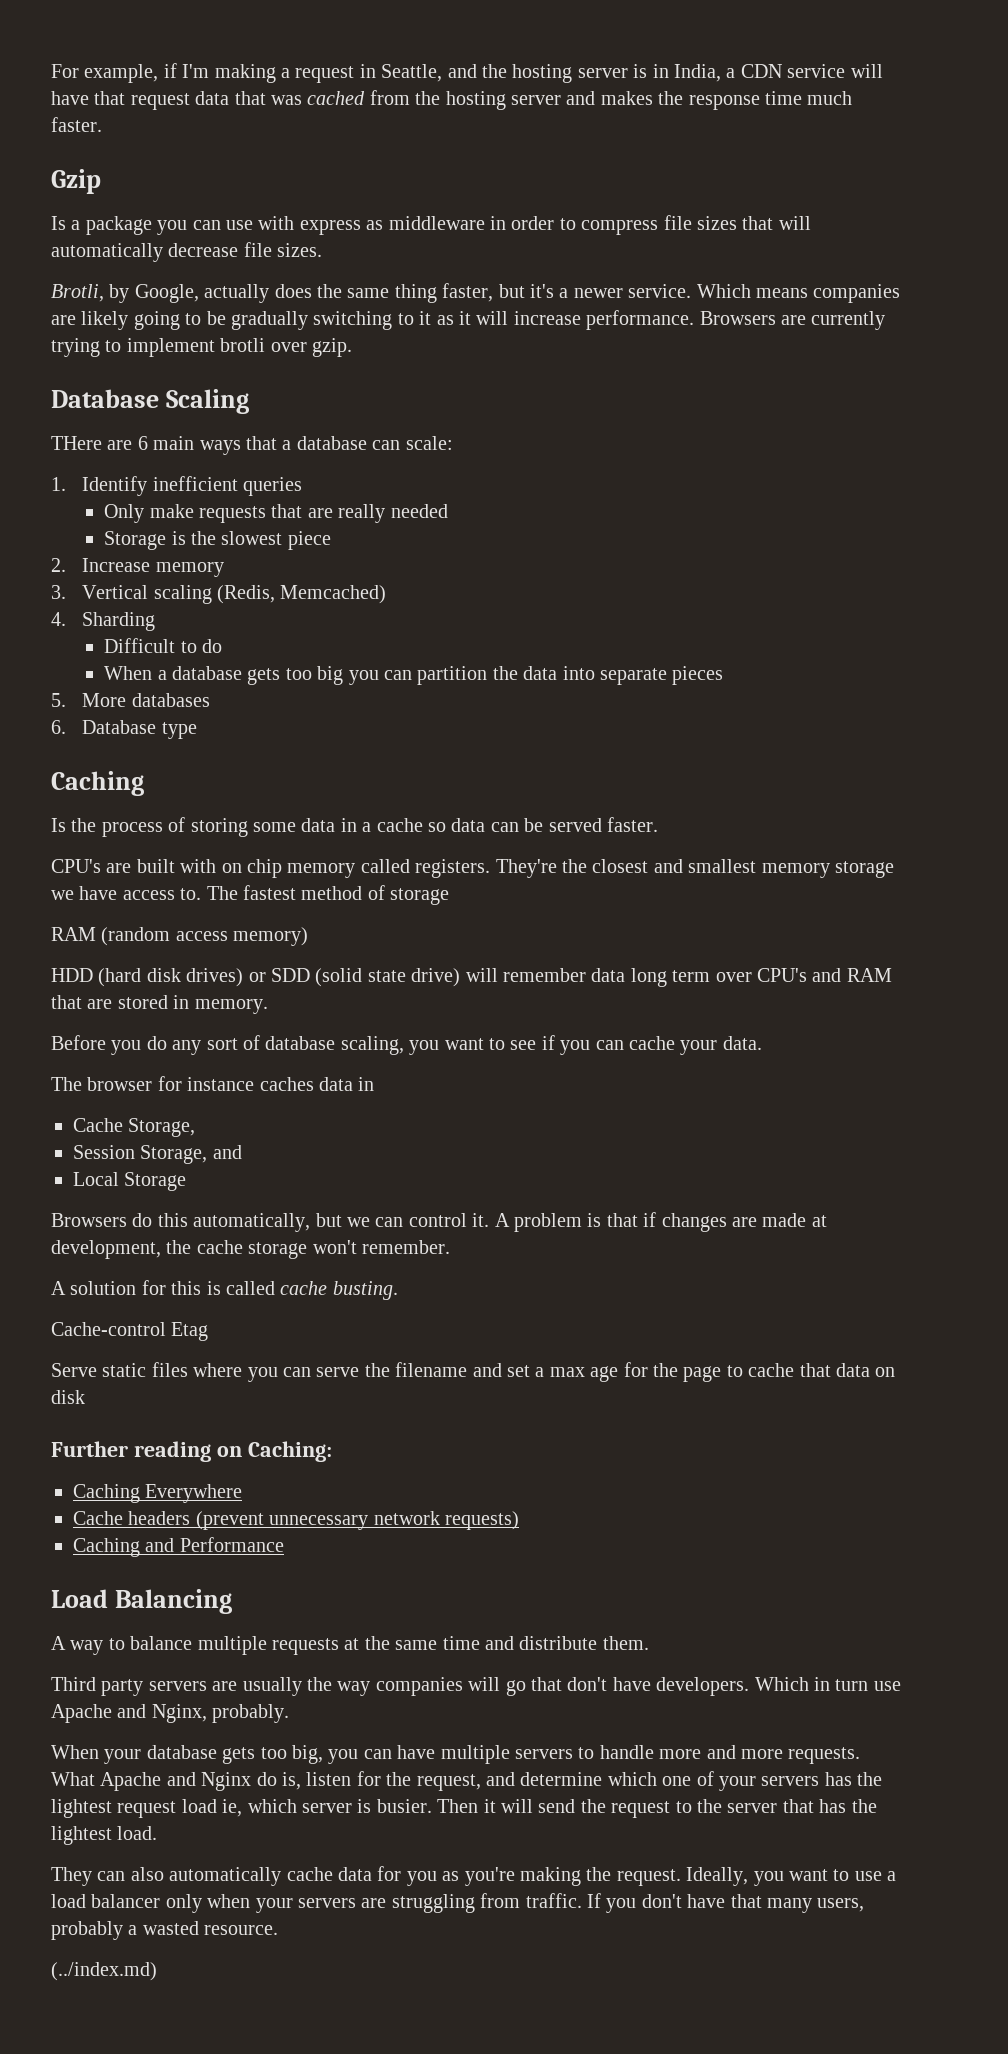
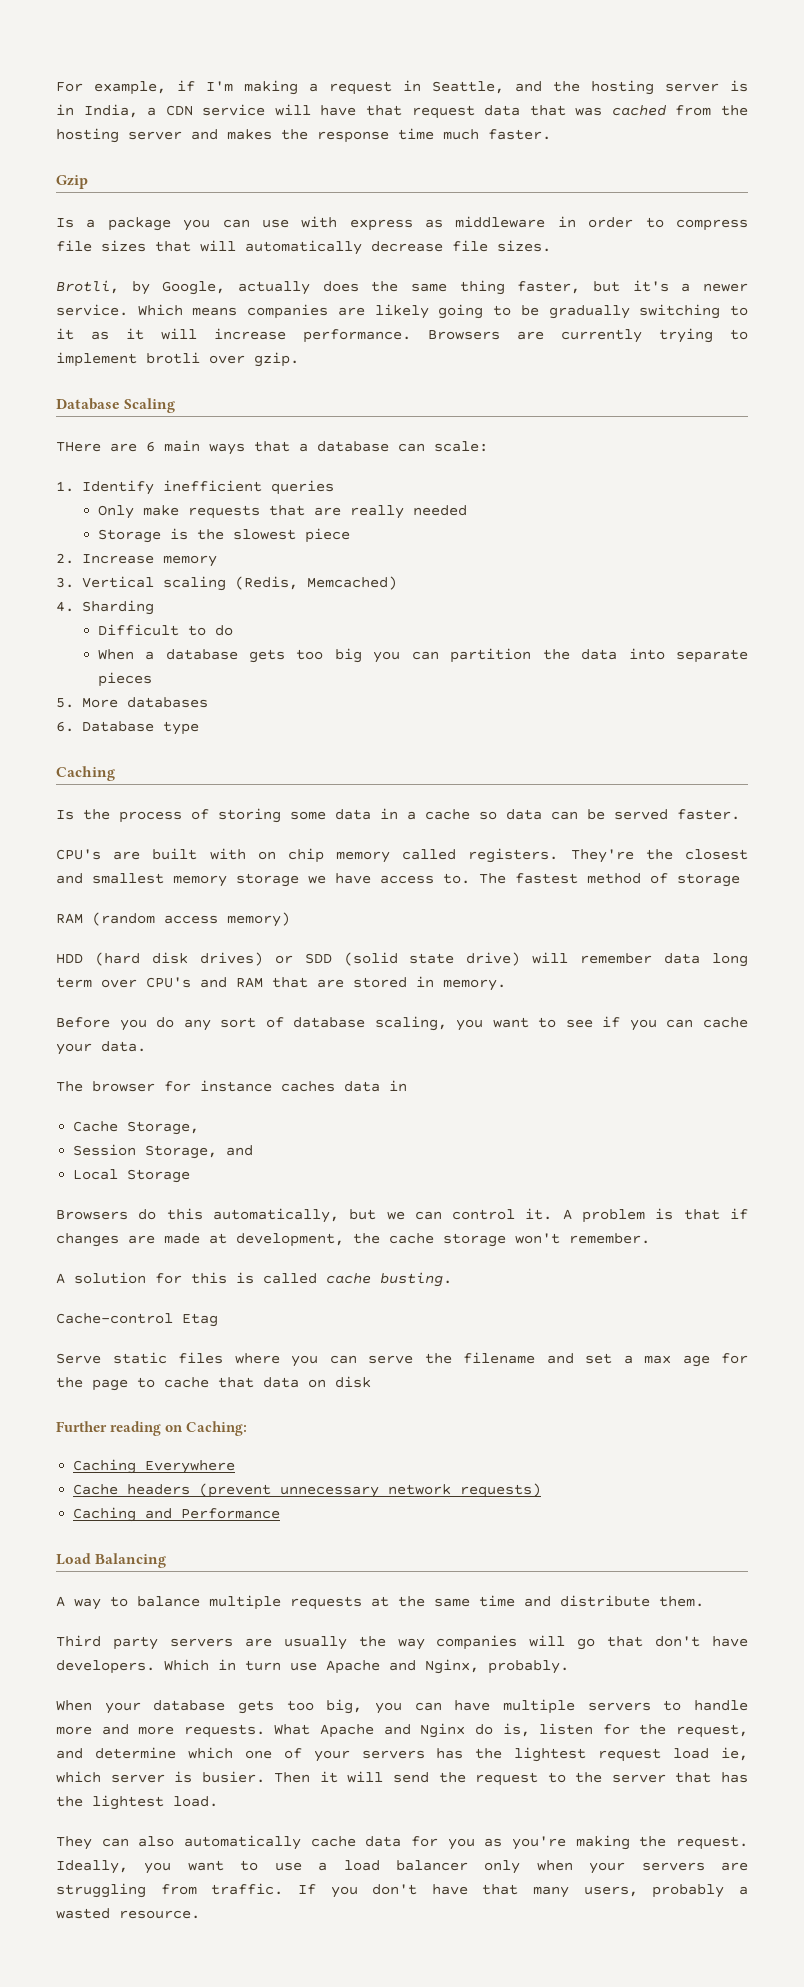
- (../index.md)

